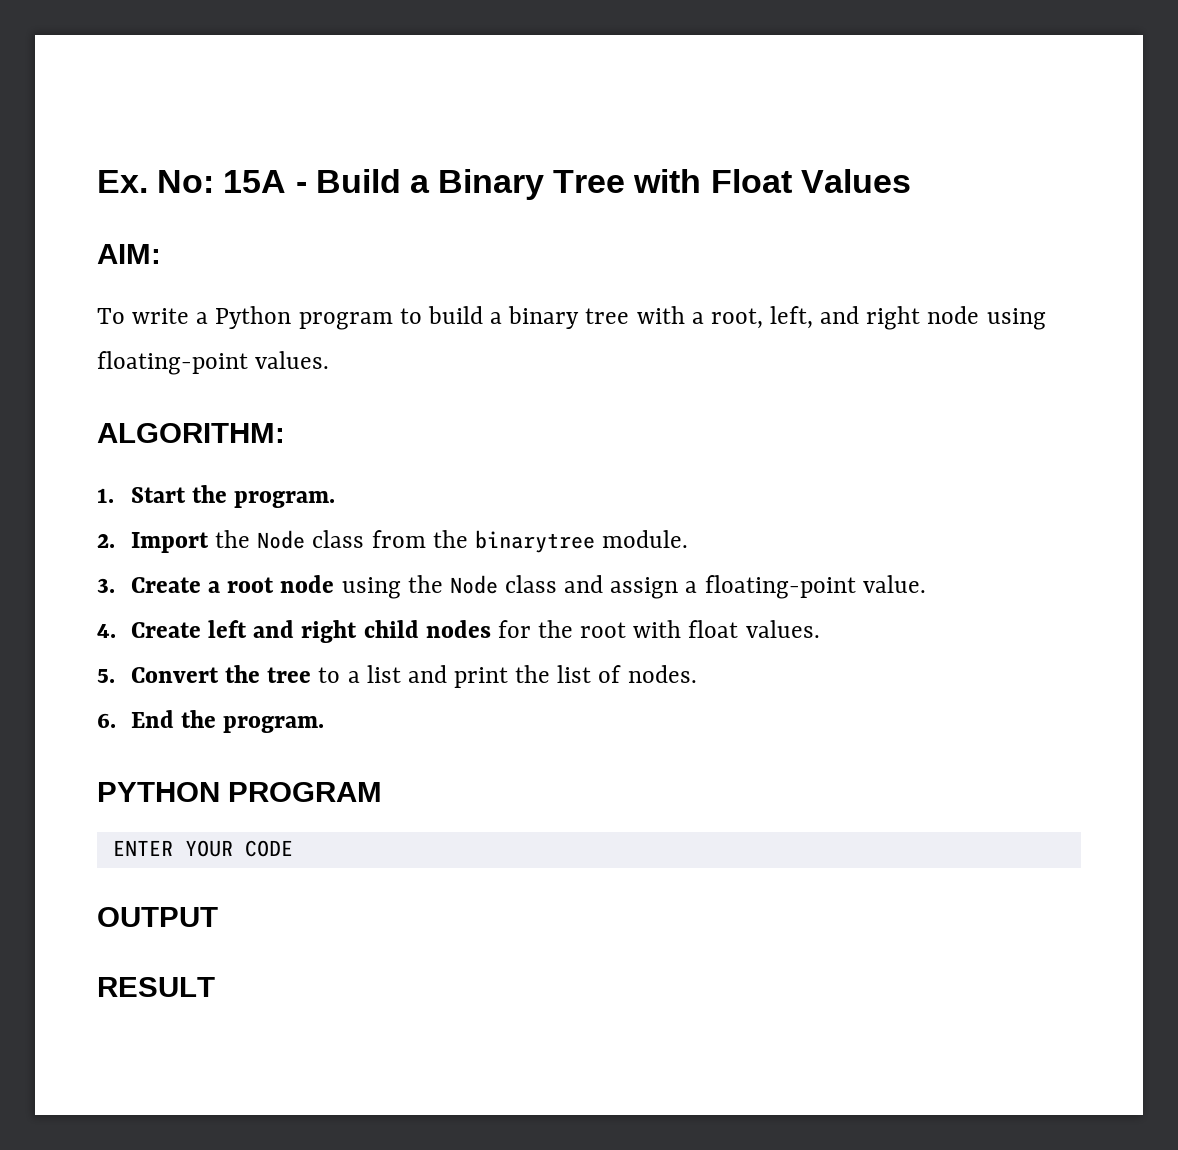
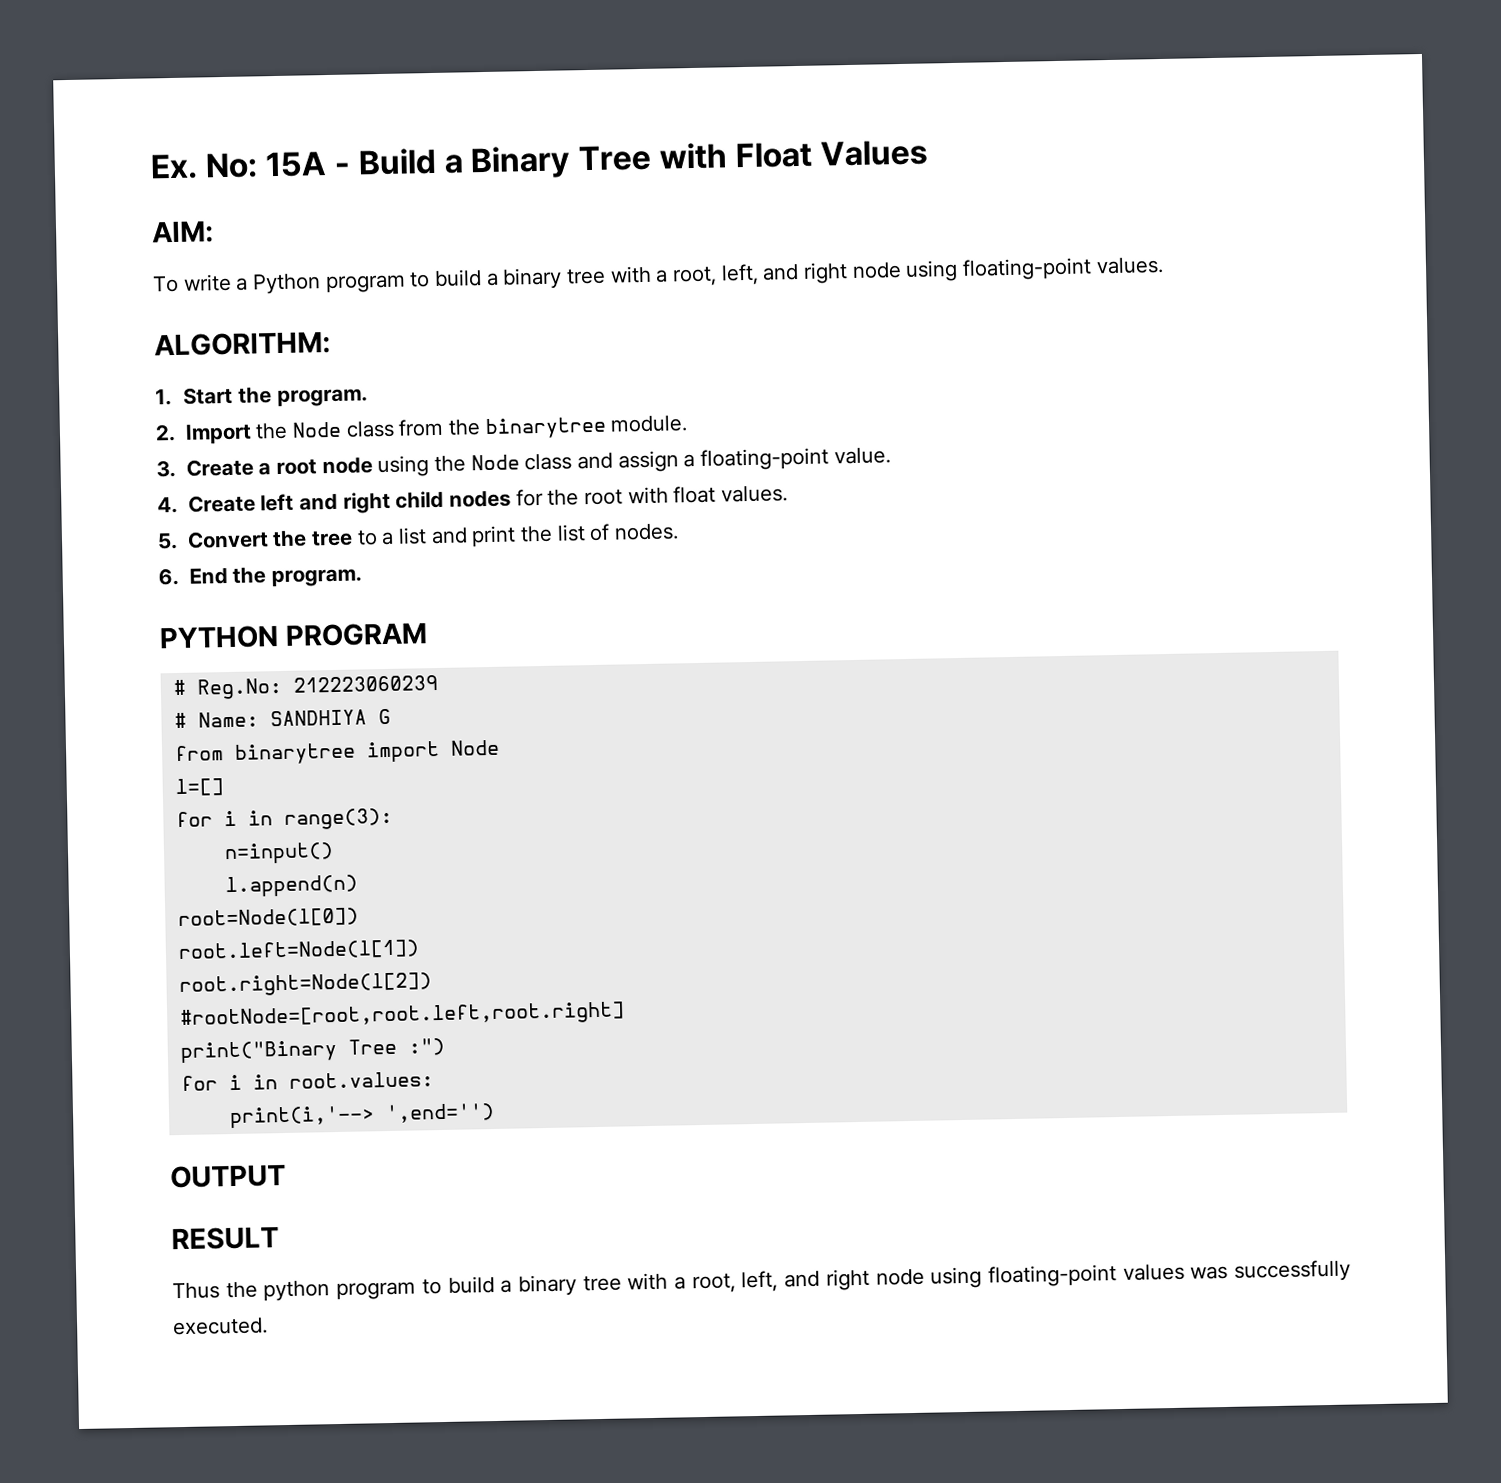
- ENTER YOUR CODE
+ # Reg.No: 212223060239
+ # Name: SANDHIYA G
+ from binarytree import Node
+ l=[]
+ for i in range(3):
+ n=input()
+ l.append(n)
+ root=Node(l[0])
+ root.left=Node(l[1])
+ root.right=Node(l[2])
+ #rootNode=[root,root.left,root.right]
+ print("Binary Tree :")
+ for i in root.values:
+ print(i,'--> ',end='')
  OUTPUT
  RESULT
+ Thus the python program to build a binary tree with a root, left, and right node using floating-point values was successfully executed.

